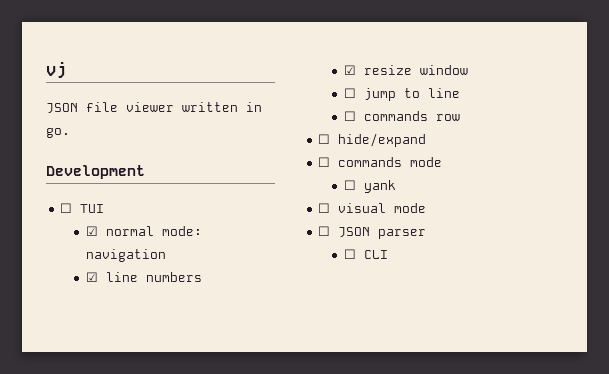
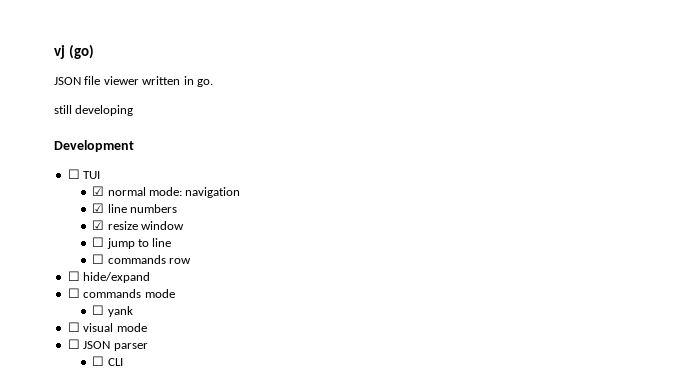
- vj
+ vj (go)
+ still developing

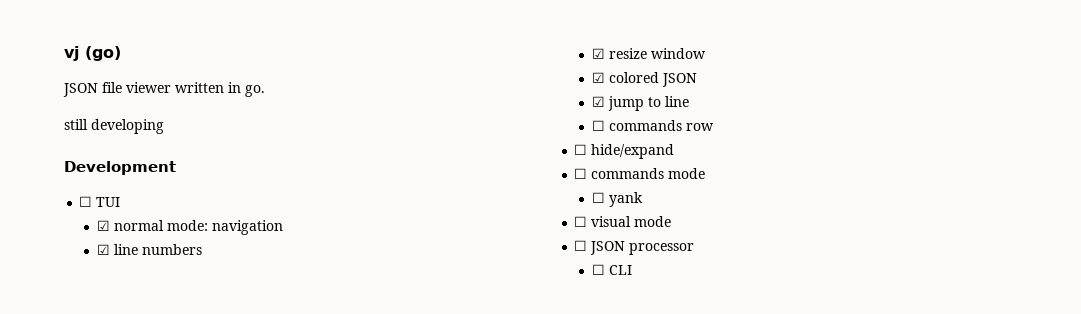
- ☐ jump to line
+ ☑ colored JSON
+ ☑ jump to line
- ☐ JSON parser
+ ☐ JSON processor

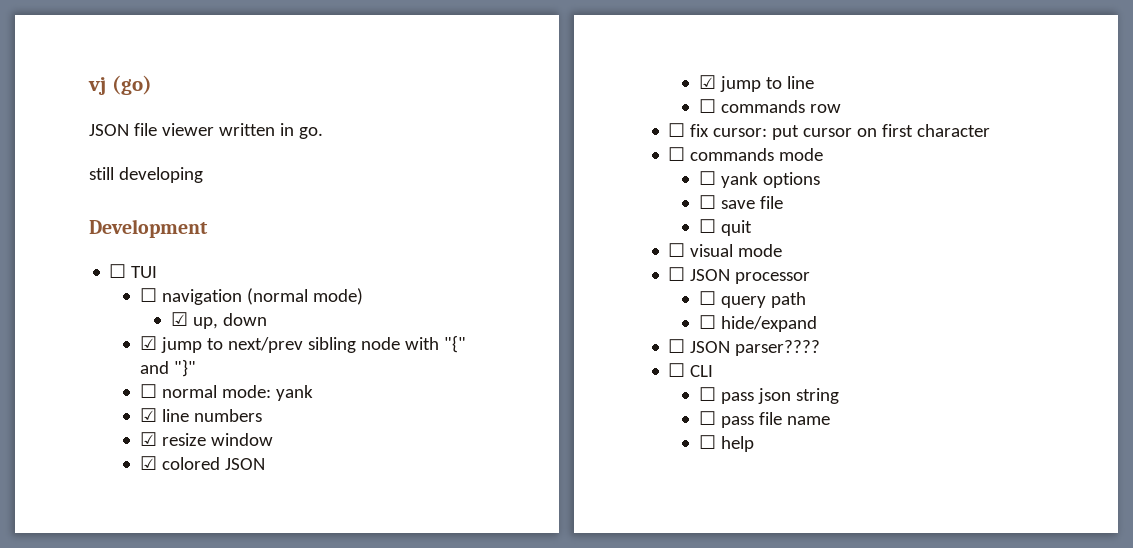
- ☑ normal mode: navigation
+ ☐ navigation (normal mode)
+ ☑ up, down
+ ☑ jump to next/prev sibling node with "{" and "}"
+ ☐ normal mode: yank
- ☐ hide/expand
+ ☐ fix cursor: put cursor on first character
- ☐ yank
+ ☐ yank options
+ ☐ save file
+ ☐ quit
+ ☐ query path
+ ☐ hide/expand
+ ☐ JSON parser????
  ☐ CLI
+ ☐ pass json string
+ ☐ pass file name
+ ☐ help

